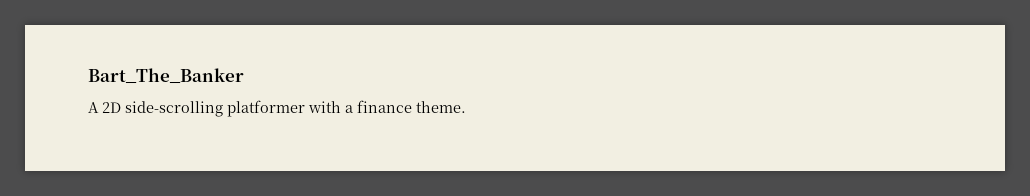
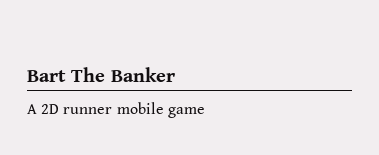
- Bart_The_Banker
+ Bart The Banker
- A 2D side-scrolling platformer with a finance theme.
+ A 2D runner mobile game

